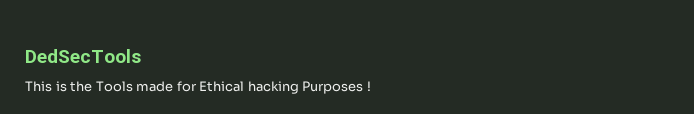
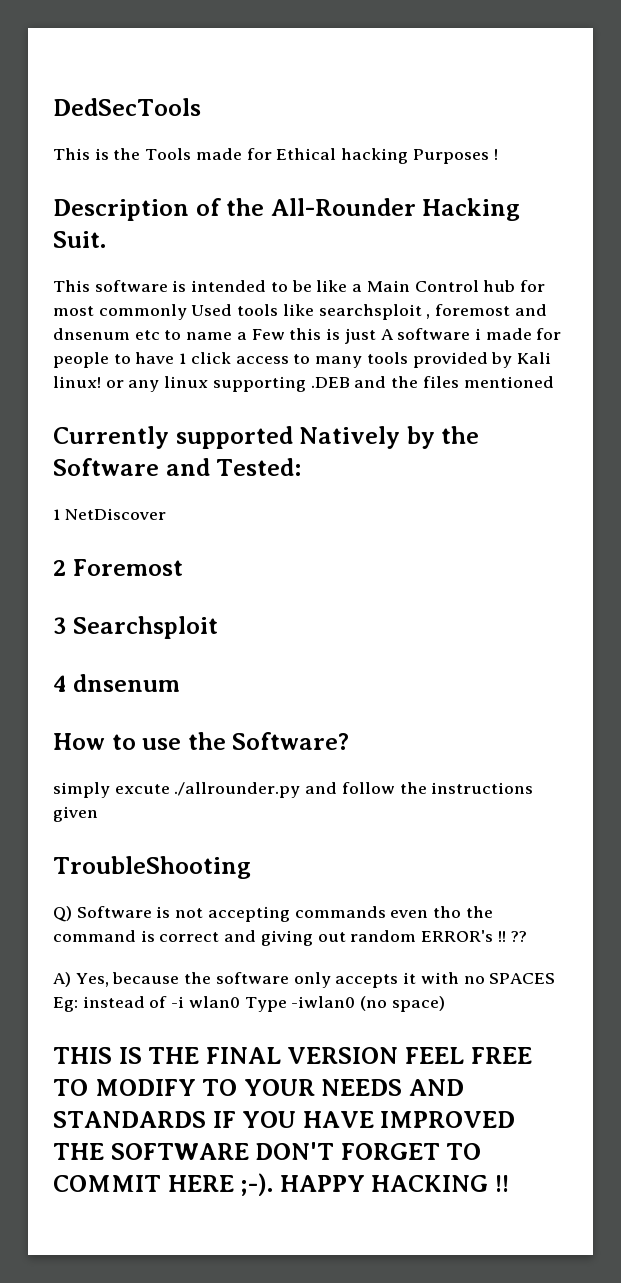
+ Description of the All-Rounder Hacking Suit.
+ This software is intended to be like a Main Control hub for most commonly Used tools like searchsploit , foremost and dnsenum etc to name a Few this is just A software i made for people to have 1 click access to many tools provided by Kali linux! or any linux supporting .DEB and the files mentioned
+ Currently supported Natively by the Software and Tested:
+ 1 NetDiscover
+ 2 Foremost
+ 3 Searchsploit
+ 4 dnsenum
+ How to use the Software?
+ simply excute ./allrounder.py and follow the instructions given
+ TroubleShooting
+ Q) Software is not accepting commands even tho the command is correct and giving out random ERROR's !! ??
+ A) Yes, because the software only accepts it with no SPACES Eg: instead of -i wlan0 Type -iwlan0 (no space)
+ THIS IS THE FINAL VERSION FEEL FREE TO MODIFY TO YOUR NEEDS AND STANDARDS IF YOU HAVE IMPROVED THE SOFTWARE DON'T FORGET TO COMMIT HERE ;-). HAPPY HACKING !!

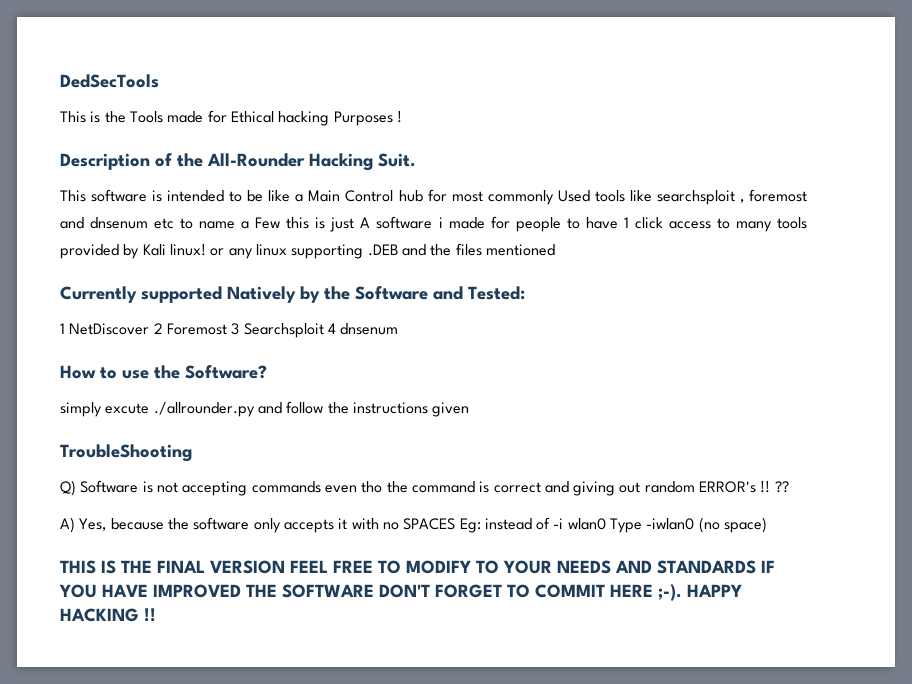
- 1 NetDiscover
- 2 Foremost
- 3 Searchsploit
- 4 dnsenum
+ 1 NetDiscover 2 Foremost 3 Searchsploit 4 dnsenum

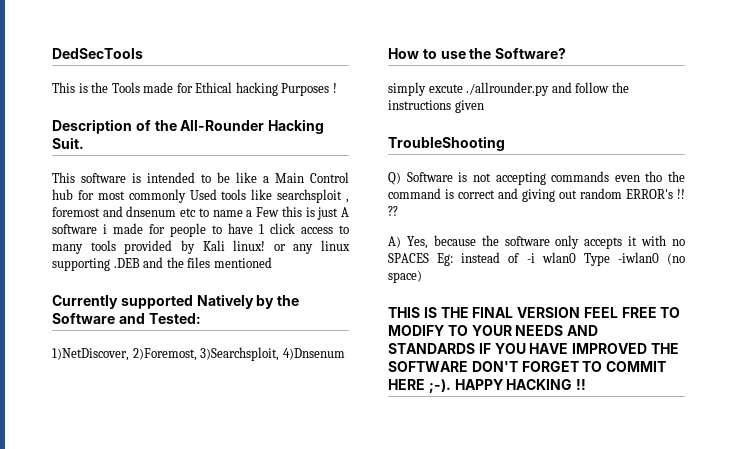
- 1 NetDiscover 2 Foremost 3 Searchsploit 4 dnsenum
+ 1)NetDiscover, 2)Foremost, 3)Searchsploit, 4)Dnsenum

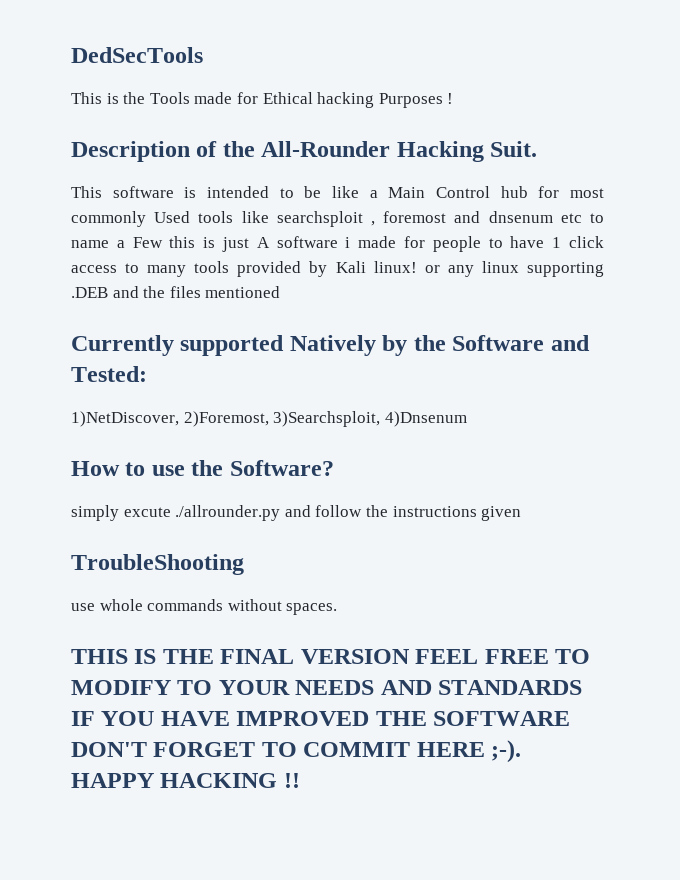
- Q) Software is not accepting commands even tho the command is correct and giving out random ERROR's !! ??
- A) Yes, because the software only accepts it with no SPACES Eg: instead of -i wlan0 Type -iwlan0 (no space)
+ use whole commands without spaces.

